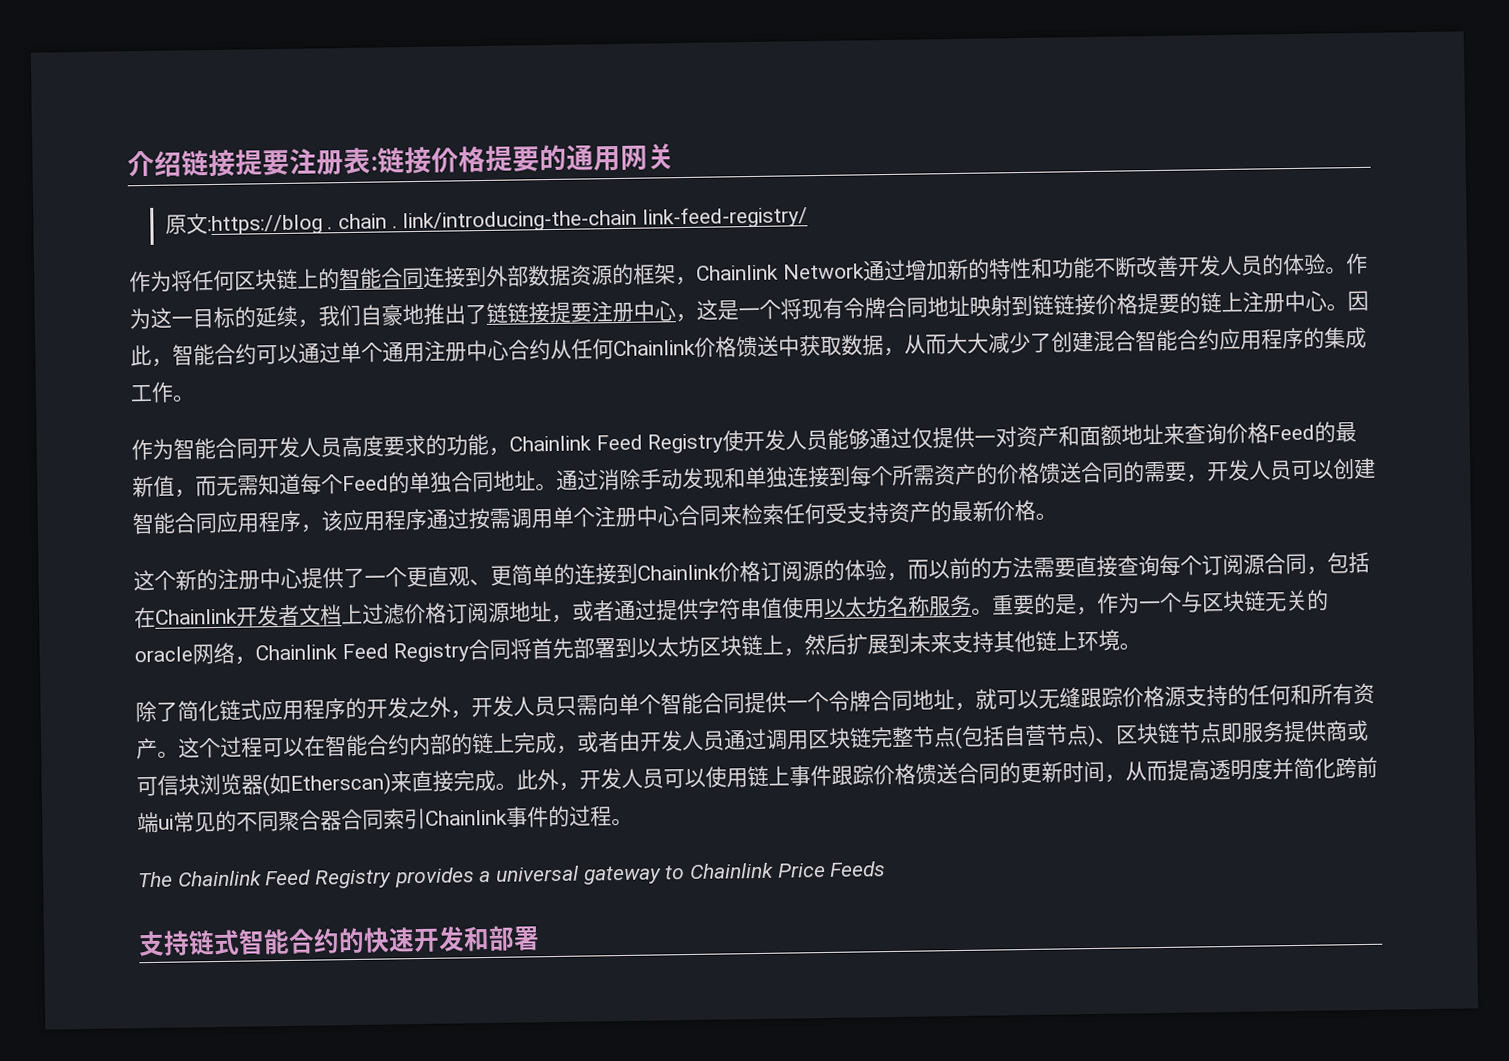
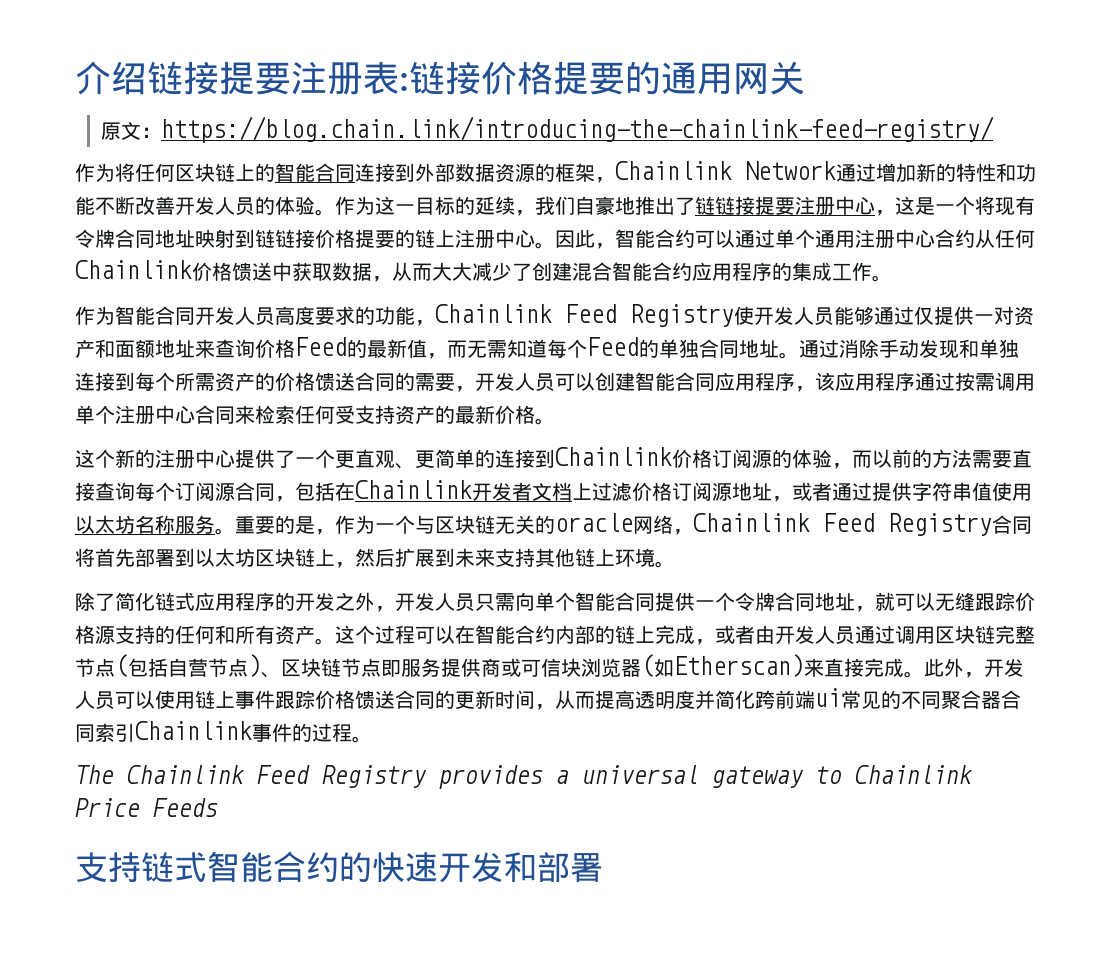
- 原文:https://blog . chain . link/introducing-the-chain link-feed-registry/
+ 原文：https://blog.chain.link/introducing-the-chainlink-feed-registry/

